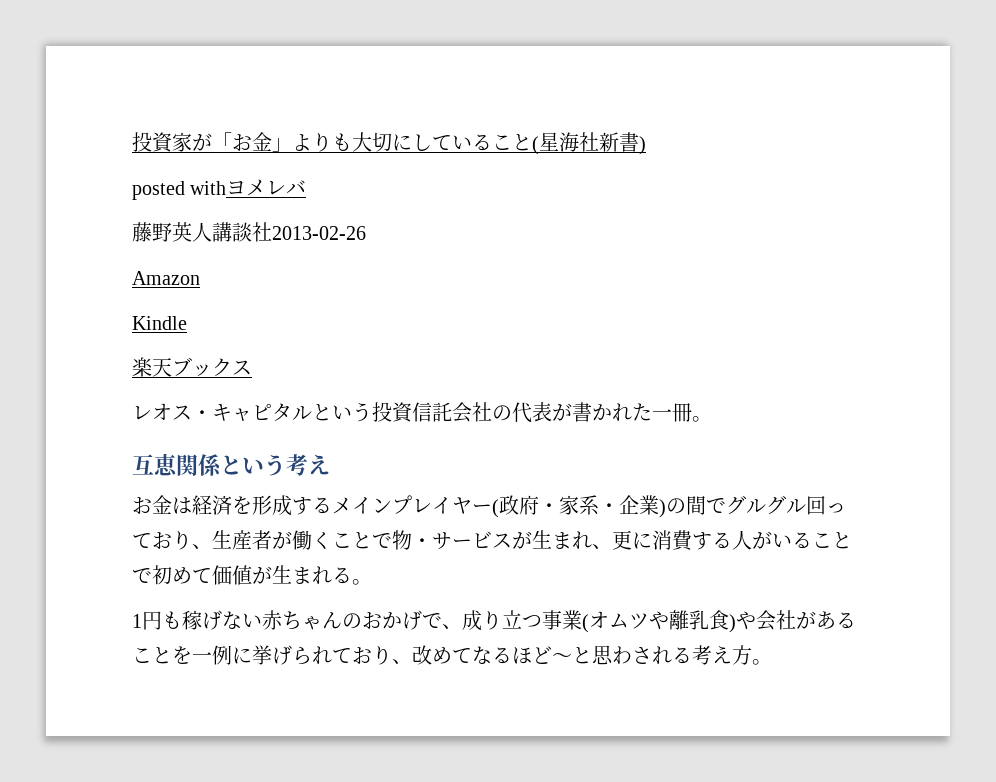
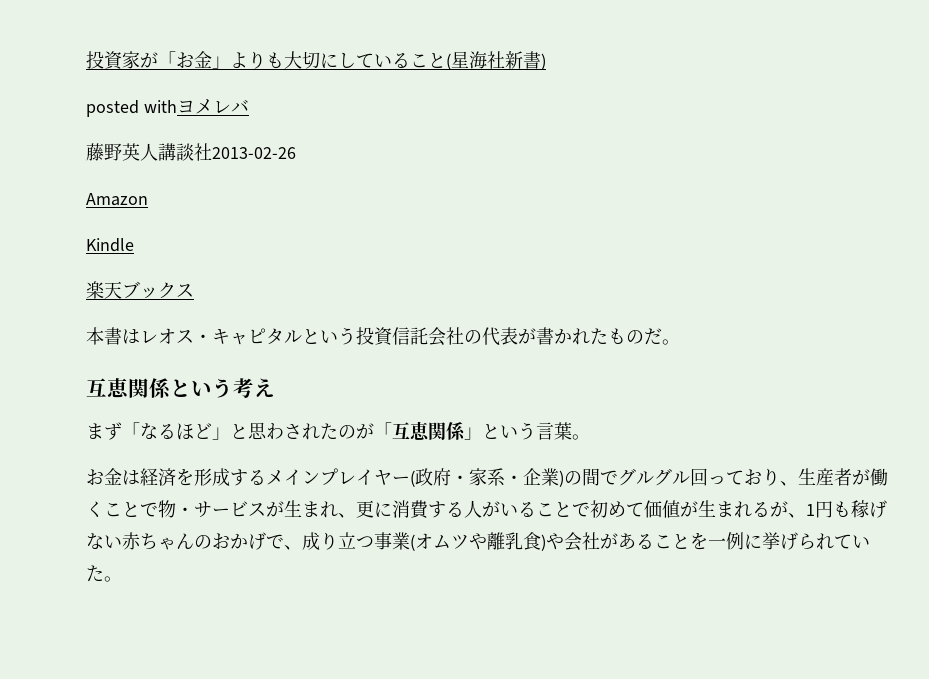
- レオス・キャピタルという投資信託会社の代表が書かれた一冊。
+ 本書はレオス・キャピタルという投資信託会社の代表が書かれたものだ。
+ まず「なるほど」と思わされたのが「互恵関係」という言葉。
- お金は経済を形成するメインプレイヤー(政府・家系・企業)の間でグルグル回っており、生産者が働くことで物・サービスが生まれ、更に消費する人がいることで初めて価値が生まれる。
- 1円も稼げない赤ちゃんのおかげで、成り立つ事業(オムツや離乳食)や会社があることを一例に挙げられており、改めてなるほど〜と思わされる考え方。
+ お金は経済を形成するメインプレイヤー(政府・家系・企業)の間でグルグル回っており、生産者が働くことで物・サービスが生まれ、更に消費する人がいることで初めて価値が生まれるが、1円も稼げない赤ちゃんのおかげで、成り立つ事業(オムツや離乳食)や会社があることを一例に挙げられていた。

